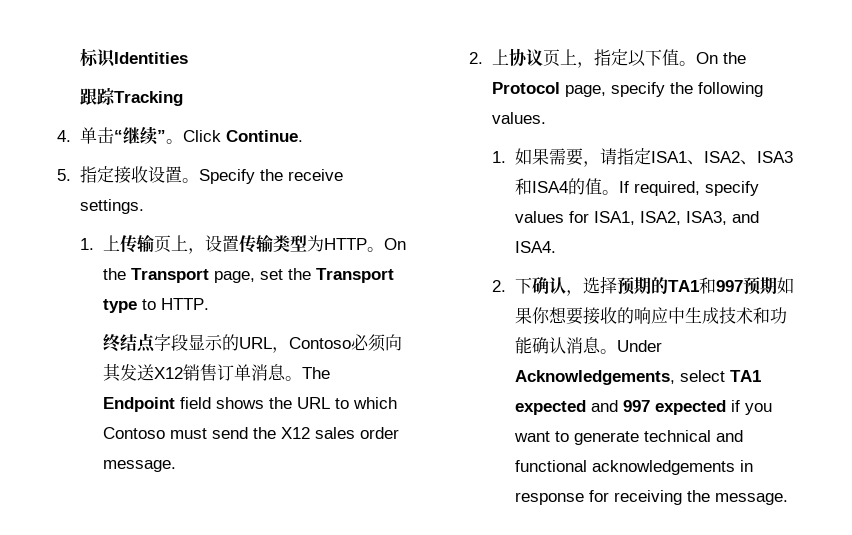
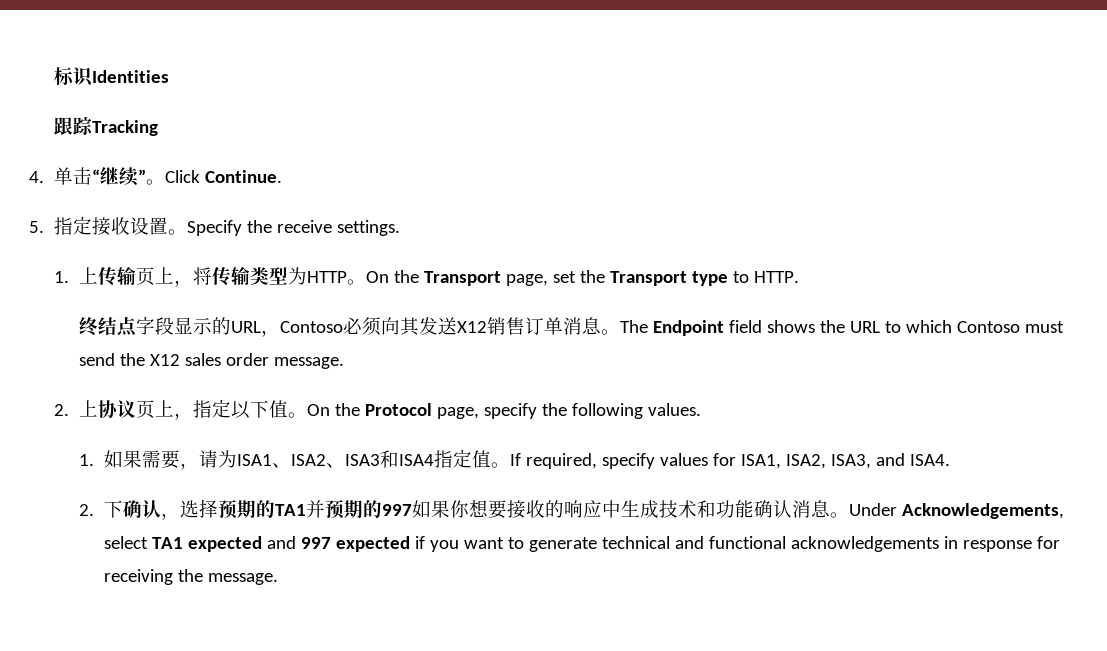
- 1.上传输页上，设置传输类型为HTTP。
+ 1.上传输页上，将传输类型为HTTP。
- 1.如果需要，请指定ISA1、ISA2、ISA3和ISA4的值。
+ 1.如果需要，请为ISA1、ISA2、ISA3和ISA4指定值。
- 2.下确认，选择预期的TA1和997预期如果你想要接收的响应中生成技术和功能确认消息。
+ 2.下确认，选择预期的TA1并预期的997如果你想要接收的响应中生成技术和功能确认消息。

